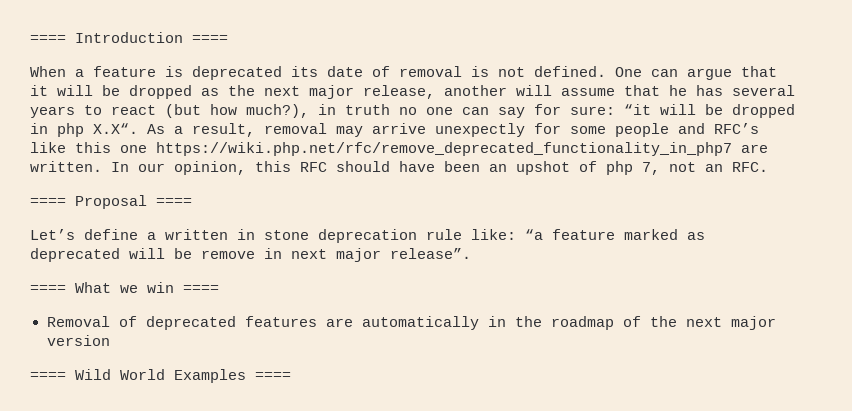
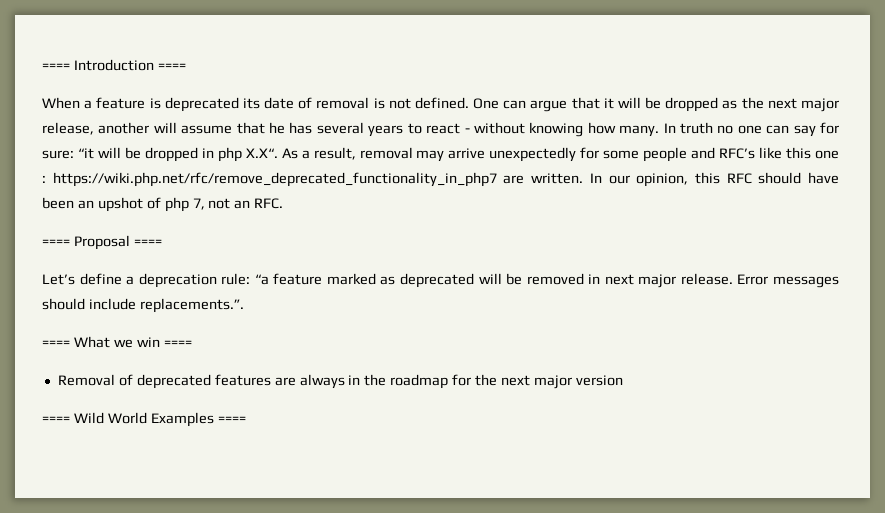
- One can argue that it will be dropped as the next major release, another will assume that he has several years to react (but how much?), in truth no one can say for sure: “it will be dropped in php X.X“. As a result, removal may arrive unexpectly for some people and RFC’s like this one https://wiki.php.net/rfc/remove_deprecated_functionality_in_php7 are written.
+ One can argue that it will be dropped as the next major release, another will assume that he has several years to react - without knowing how many. In truth no one can say for sure: “it will be dropped in php X.X“. As a result, removal may arrive unexpectedly for some people and RFC’s like this one : https://wiki.php.net/rfc/remove_deprecated_functionality_in_php7 are written.
- Let’s define a written in stone deprecation rule like: “a feature marked as deprecated will be remove in next major release”.
+ Let’s define a deprecation rule: “a feature marked as deprecated will be removed in next major release. Error messages should include replacements.”.
- Removal of deprecated features are automatically in the roadmap of the next major version
+ Removal of deprecated features are always in the roadmap for the next major version

